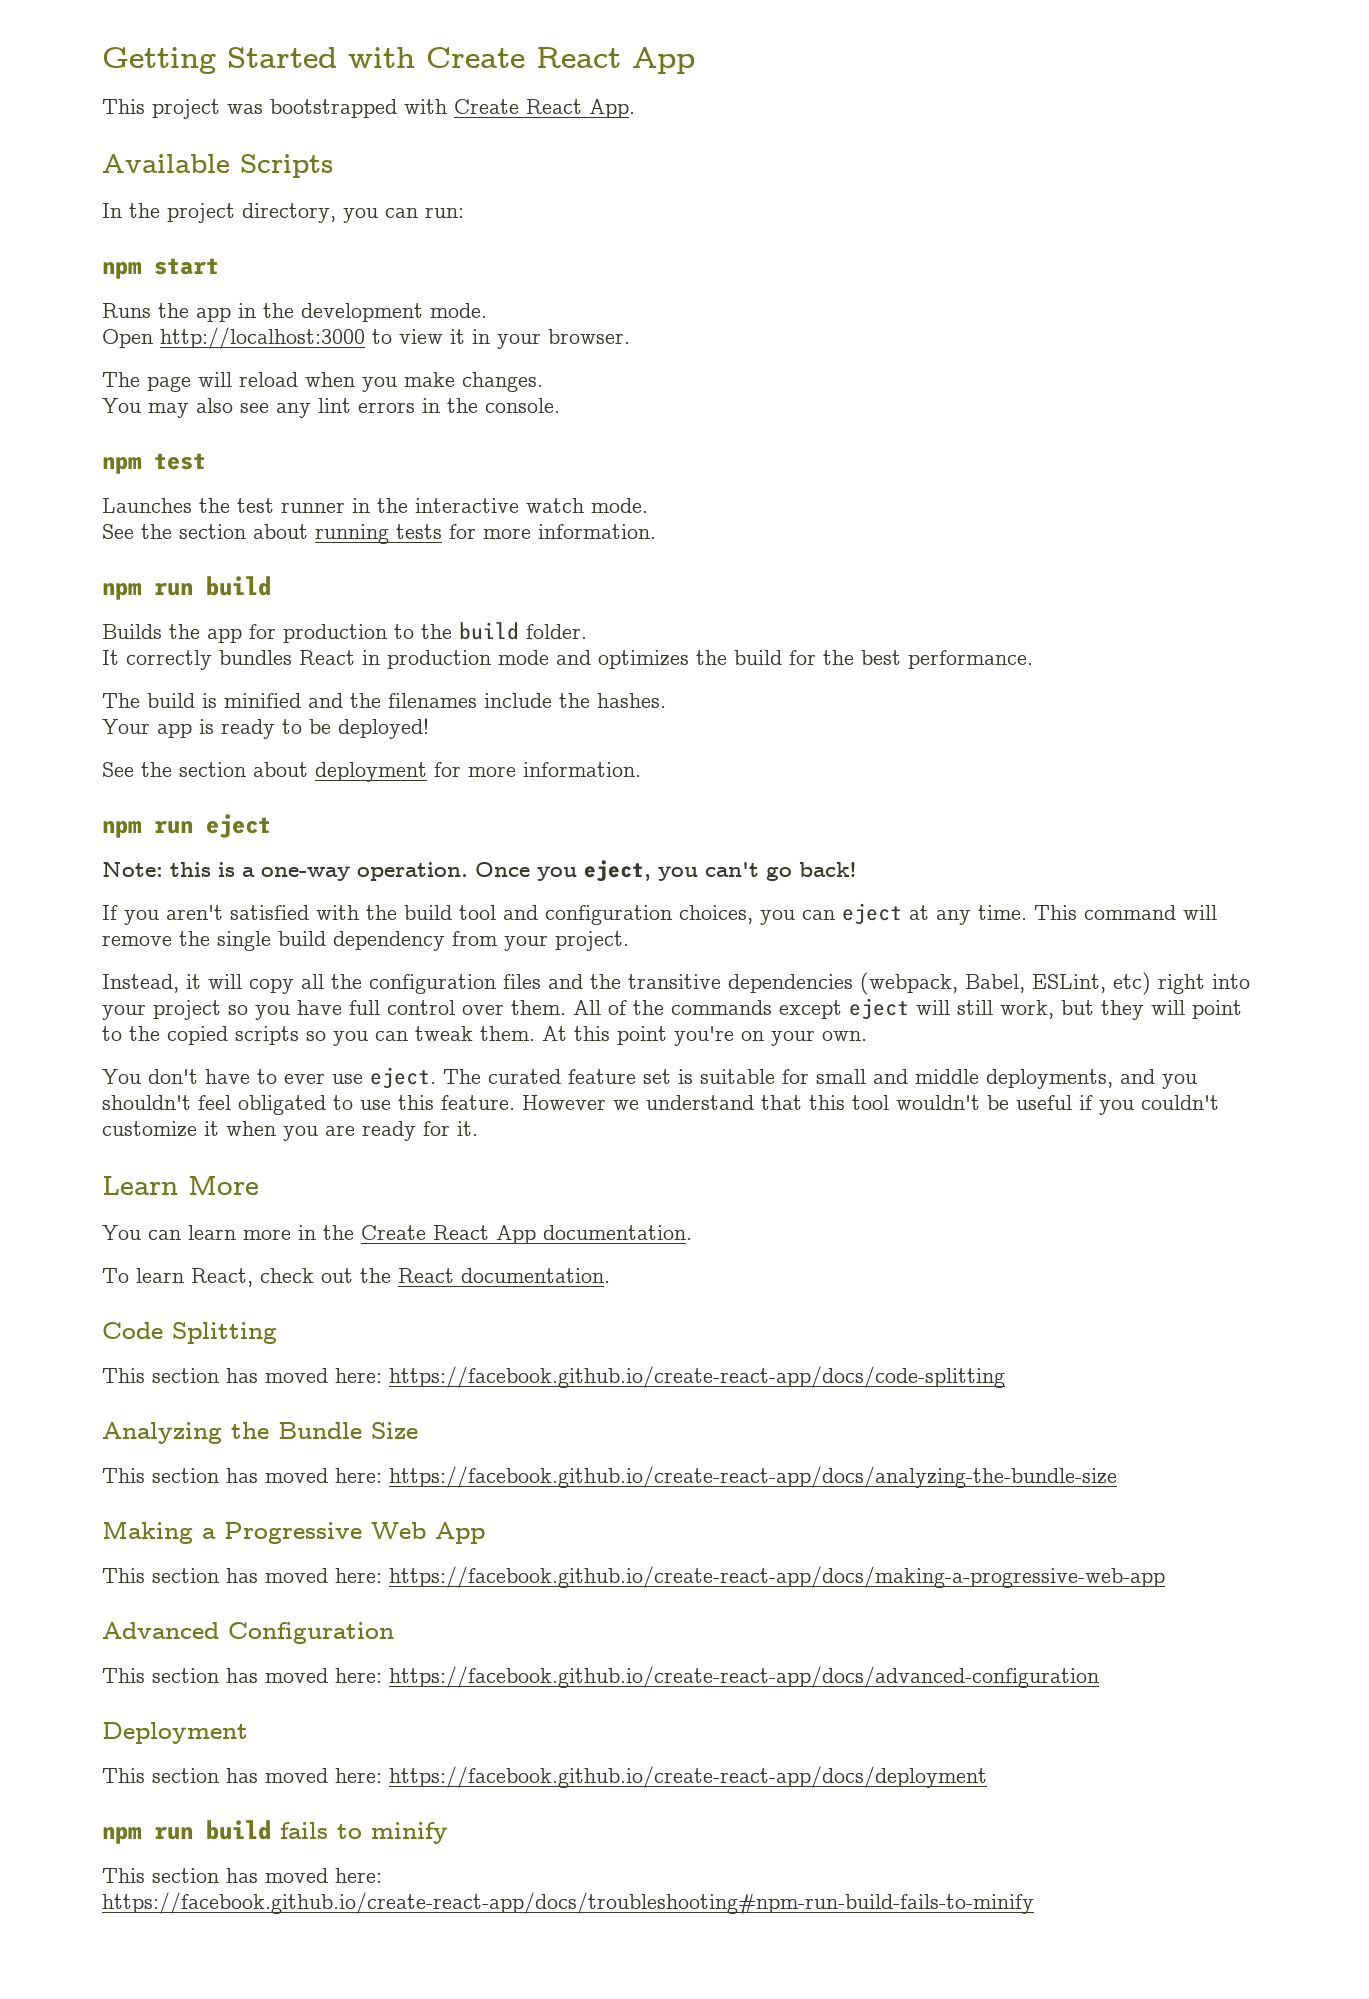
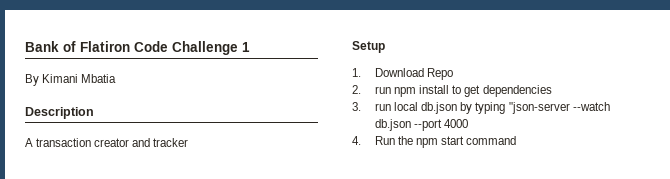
- Getting Started with Create React App
- This project was bootstrapped with Create React App.
- Available Scripts
- In the project directory, you can run:
- npm start
- Runs the app in the development mode.
- Open http://localhost:3000 to view it in your browser.
- The page will reload when you make changes.
- You may also see any lint errors in the console.
- npm test
- Launches the test runner in the interactive watch mode.
- See the section about running tests for more information.
- npm run build
- Builds the app for production to the build folder.
- It correctly bundles React in production mode and optimizes the build for the best performance.
- The build is minified and the filenames include the hashes.
- Your app is ready to be deployed!
- See the section about deployment for more information.
- npm run eject
- Note: this is a one-way operation. Once you eject, you can't go back!
- If you aren't satisfied with the build tool and configuration choices, you can eject at any time. This command will remove the single build dependency from your project.
- Instead, it will copy all the configuration files and the transitive dependencies (webpack, Babel, ESLint, etc) right into your project so you have full control over them. All of the commands except eject will still work, but they will point to the copied scripts so you can tweak them. At this point you're on your own.
- You don't have to ever use eject. The curated feature set is suitable for small and middle deployments, and you shouldn't feel obligated to use this feature. However we understand that this tool wouldn't be useful if you couldn't customize it when you are ready for it.
- Learn More
- You can learn more in the Create React App documentation.
- To learn React, check out the React documentation.
- Code Splitting
- This section has moved here: https://facebook.github.io/create-react-app/docs/code-splitting
- Analyzing the Bundle Size
- This section has moved here: https://facebook.github.io/create-react-app/docs/analyzing-the-bundle-size
- Making a Progressive Web App
- This section has moved here: https://facebook.github.io/create-react-app/docs/making-a-progressive-web-app
- Advanced Configuration
- This section has moved here: https://facebook.github.io/create-react-app/docs/advanced-configuration
- Deployment
- This section has moved here: https://facebook.github.io/create-react-app/docs/deployment
- npm run build fails to minify
- This section has moved here: https://facebook.github.io/create-react-app/docs/troubleshooting#npm-run-build-fails-to-minify
+ Bank of Flatiron Code Challenge 1
+ By Kimani Mbatia
+ Description
+ A transaction creator and tracker
+ Setup
+ 1. Download Repo
+ 2. run npm install to get dependencies
+ 3. run local db.json by typing "json-server --watch db.json --port 4000
+ 4. Run the npm start command

